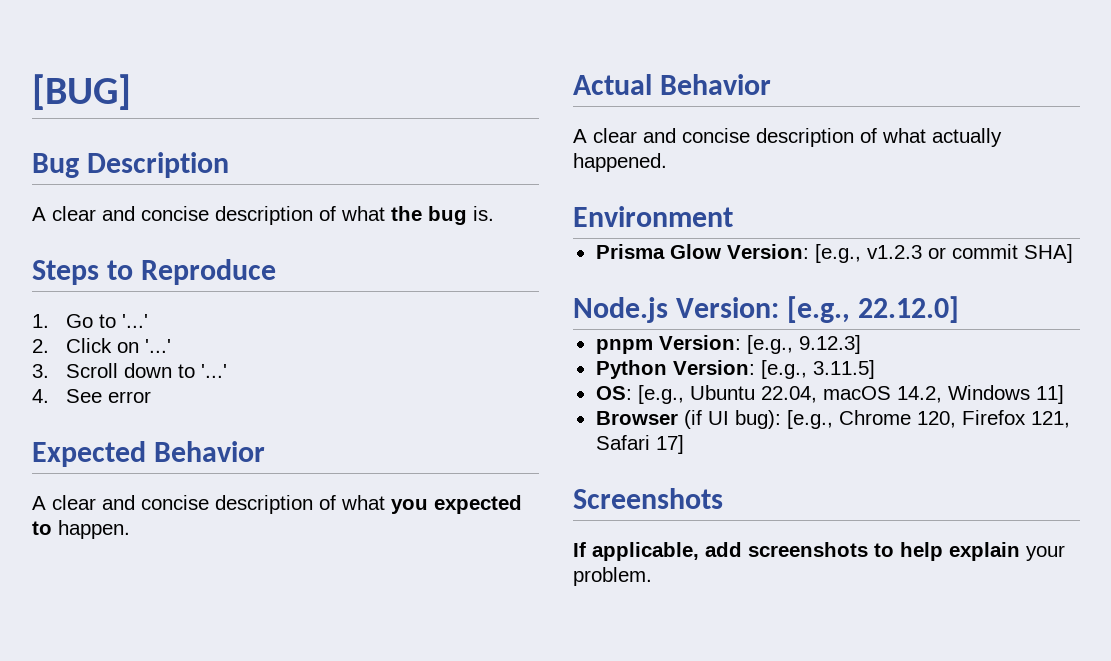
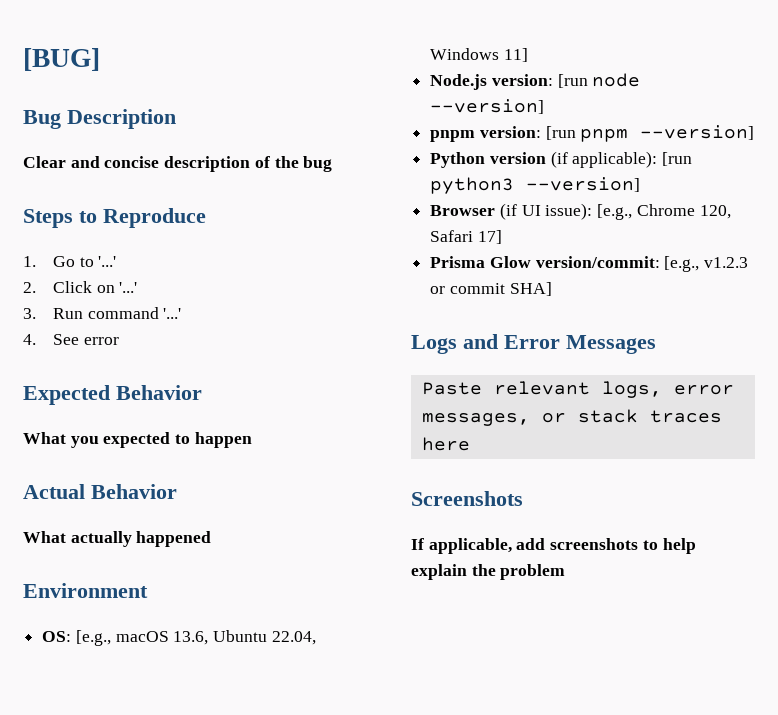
- A clear and concise description of what the bug is.
+ Clear and concise description of the bug
- 3. Scroll down to '...'
+ 3. Run command '...'
- A clear and concise description of what you expected to happen.
+ What you expected to happen
- A clear and concise description of what actually happened.
+ What actually happened
  Environment
+ OS: [e.g., macOS 13.6, Ubuntu 22.04, Windows 11]
+ Node.js version: [run node --version]
+ pnpm version: [run pnpm --version]
+ Python version (if applicable): [run python3 --version]
+ Browser (if UI issue): [e.g., Chrome 120, Safari 17]
- Prisma Glow Version: [e.g., v1.2.3 or commit SHA]
+ Prisma Glow version/commit: [e.g., v1.2.3 or commit SHA]
- Node.js Version: [e.g., 22.12.0]
- pnpm Version: [e.g., 9.12.3]
- Python Version: [e.g., 3.11.5]
- OS: [e.g., Ubuntu 22.04, macOS 14.2, Windows 11]
- Browser (if UI bug): [e.g., Chrome 120, Firefox 121, Safari 17]
+ Logs and Error Messages
+ Paste relevant logs, error messages, or stack traces here
- If applicable, add screenshots to help explain your problem.
+ If applicable, add screenshots to help explain the problem

